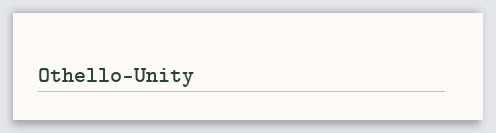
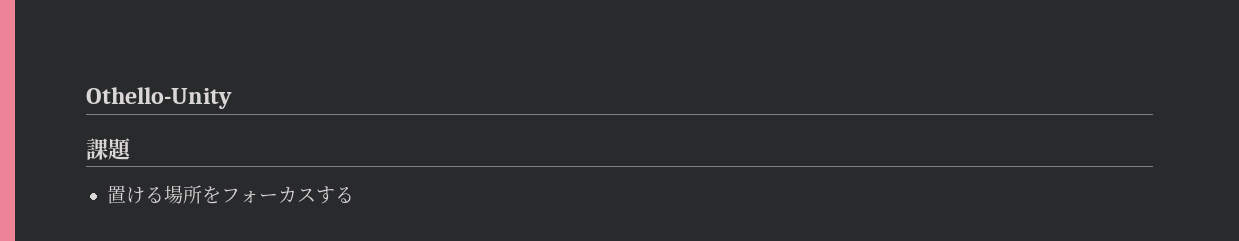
+ 課題
+ 置ける場所をフォーカスする

